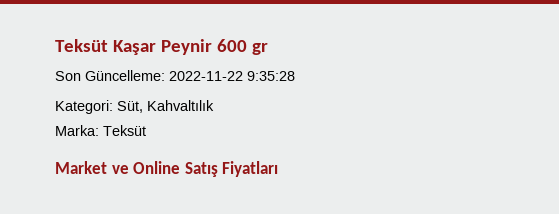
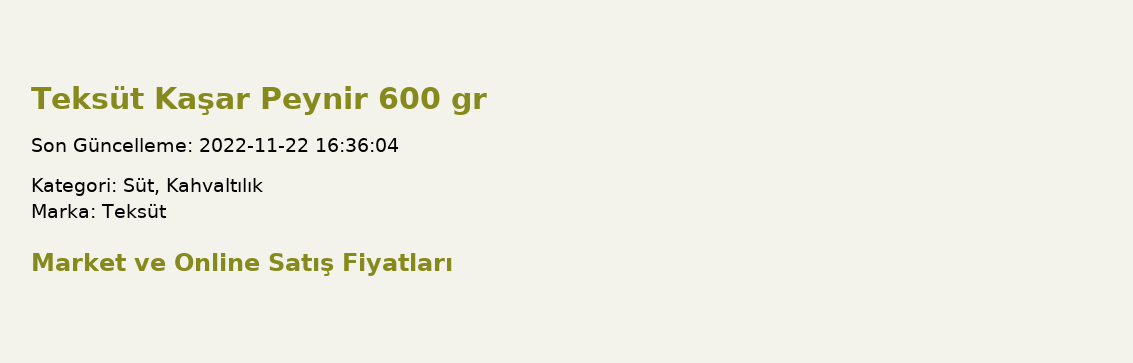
- Son Güncelleme: 2022-11-22 9:35:28
+ Son Güncelleme: 2022-11-22 16:36:04

